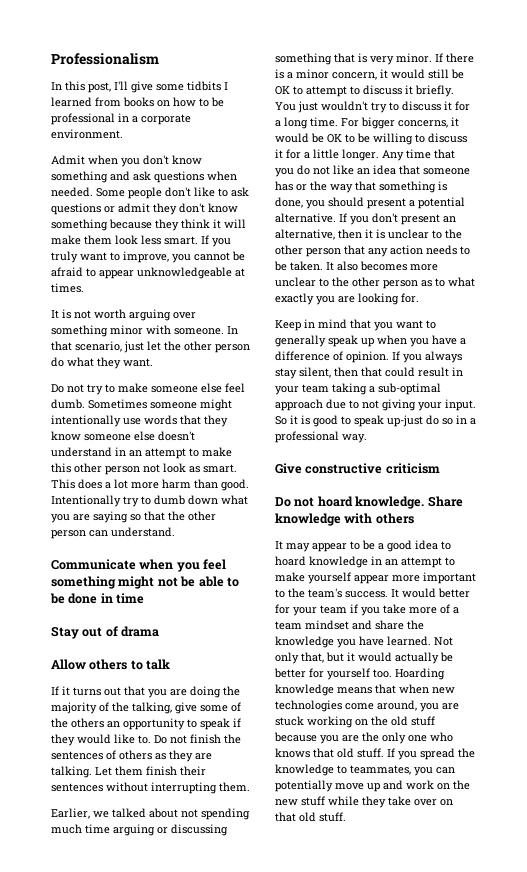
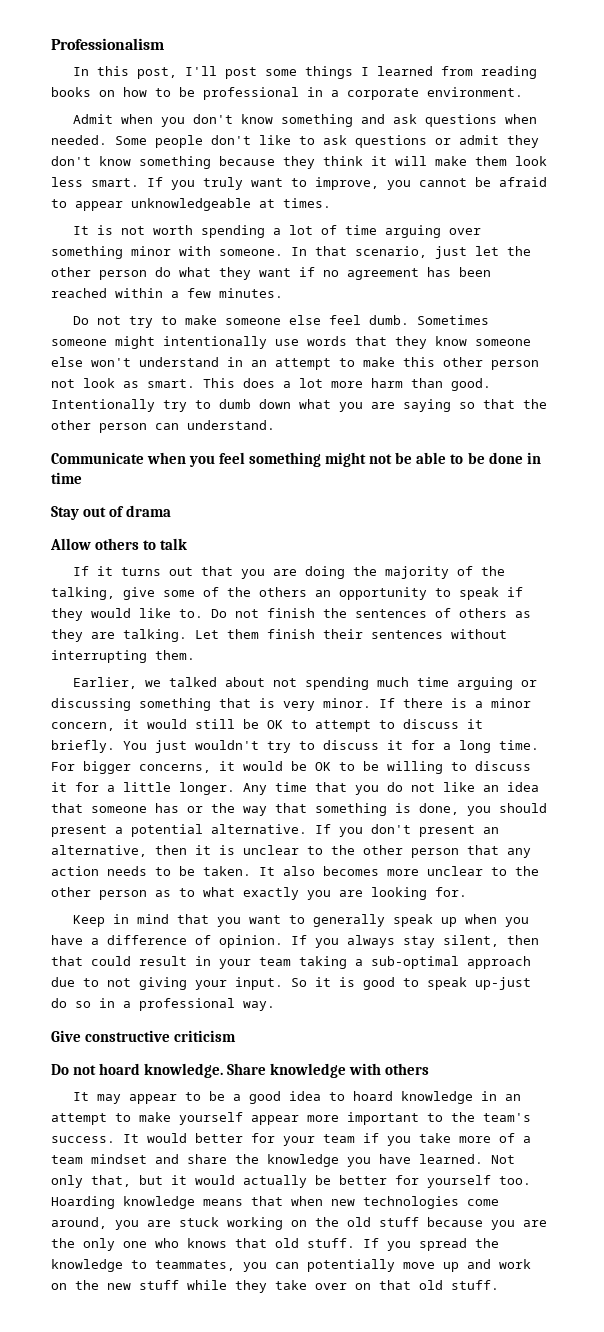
- In this post, I'll give some tidbits I learned from books on how to be professional in a corporate environment.
+ In this post, I'll post some things I learned from reading books on how to be professional in a corporate environment.
- It is not worth arguing over something minor with someone.
+ It is not worth spending a lot of time arguing over something minor with someone.
- In that scenario, just let the other person do what they want.
+ In that scenario, just let the other person do what they want if no agreement has been reached within a few minutes.
- Sometimes someone might intentionally use words that they know someone else doesn't understand in an attempt to make this other person not look as smart.
+ Sometimes someone might intentionally use words that they know someone else won't understand in an attempt to make this other person not look as smart.

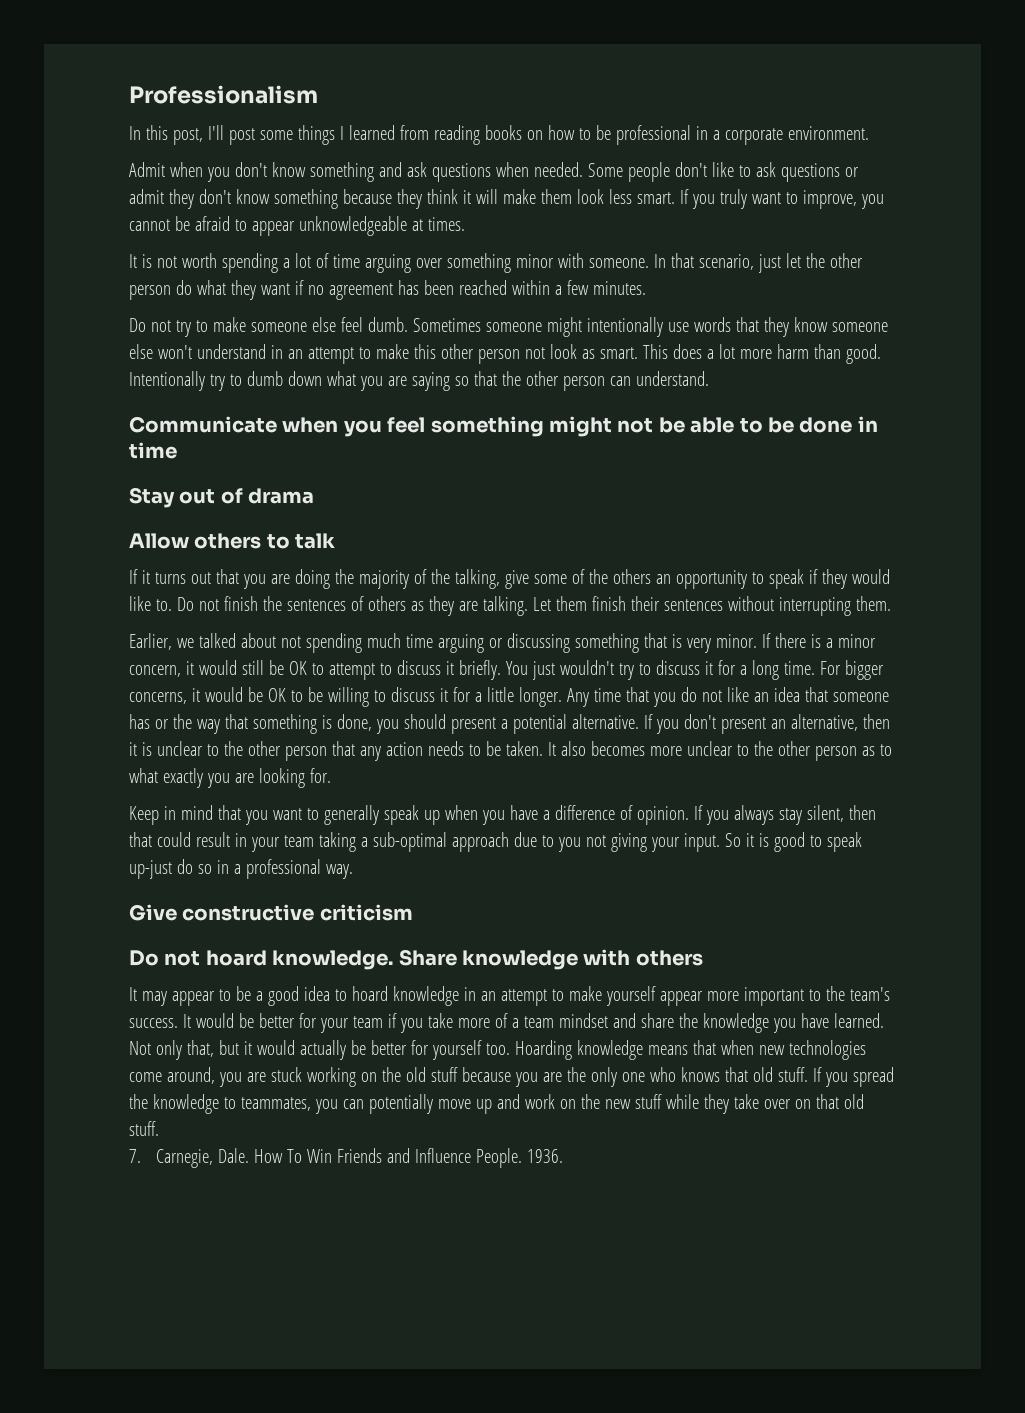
- If you always stay silent, then that could result in your team taking a sub-optimal approach due to not giving your input.
+ If you always stay silent, then that could result in your team taking a sub-optimal approach due to you not giving your input.
- It would better for your team if you take more of a team mindset and share the knowledge you have learned.
+ It would be better for your team if you take more of a team mindset and share the knowledge you have learned.
+ 7. Carnegie, Dale. How To Win Friends and Influence People. 1936.

